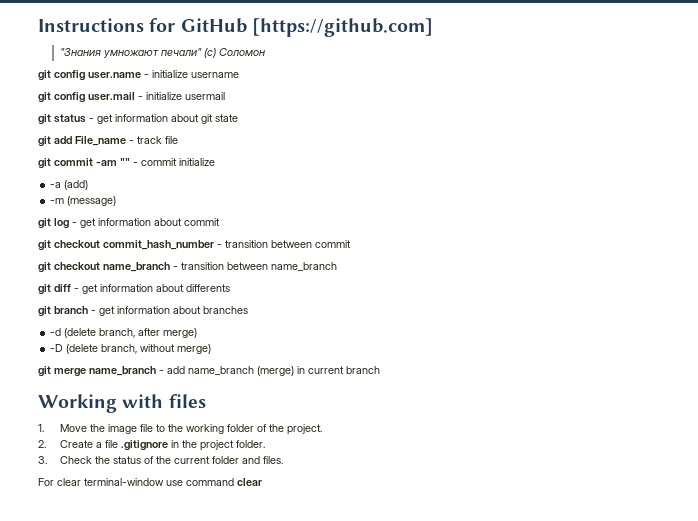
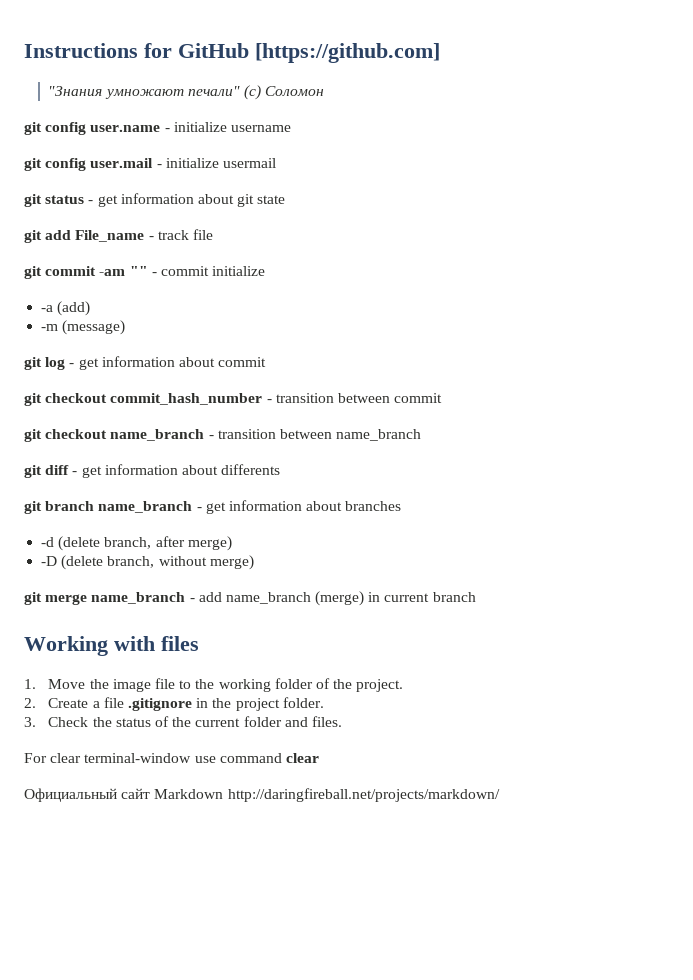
- git branch - get information about branches
+ git branch name_branch - get information about branches
+ Официальный сайт Markdown http://daringfireball.net/projects/markdown/

